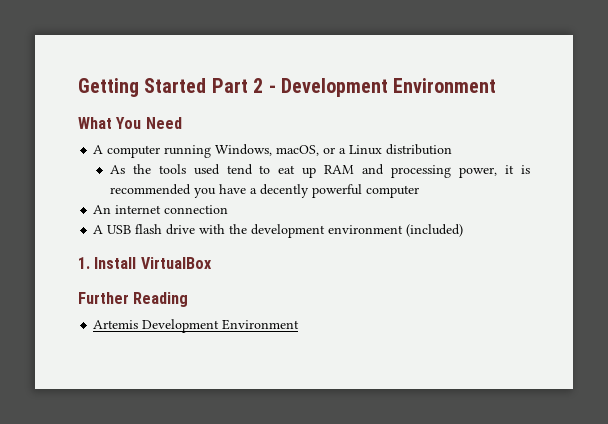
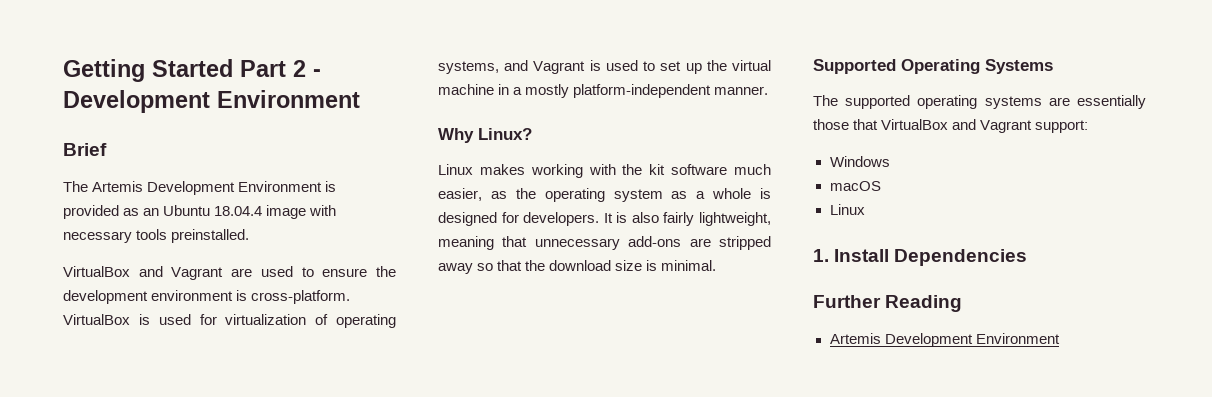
- What You Need
- A computer running Windows, macOS, or a Linux distribution
- As the tools used tend to eat up RAM and processing power, it is recommended you have a decently powerful computer
- An internet connection
- A USB flash drive with the development environment (included)
+ Brief
+ The Artemis Development Environment is provided as an Ubuntu 18.04.4 image with necessary tools preinstalled.
+ VirtualBox and Vagrant are used to ensure the development environment is cross-platform. VirtualBox is used for virtualization of operating systems, and Vagrant is used to set up the virtual machine in a mostly platform-independent manner.
+ Why Linux?
+ Linux makes working with the kit software much easier, as the operating system as a whole is designed for developers. It is also fairly lightweight, meaning that unnecessary add-ons are stripped away so that the download size is minimal.
+ Supported Operating Systems
+ The supported operating systems are essentially those that VirtualBox and Vagrant support:
+ Windows
+ macOS
+ Linux
- 1. Install VirtualBox
+ 1. Install Dependencies

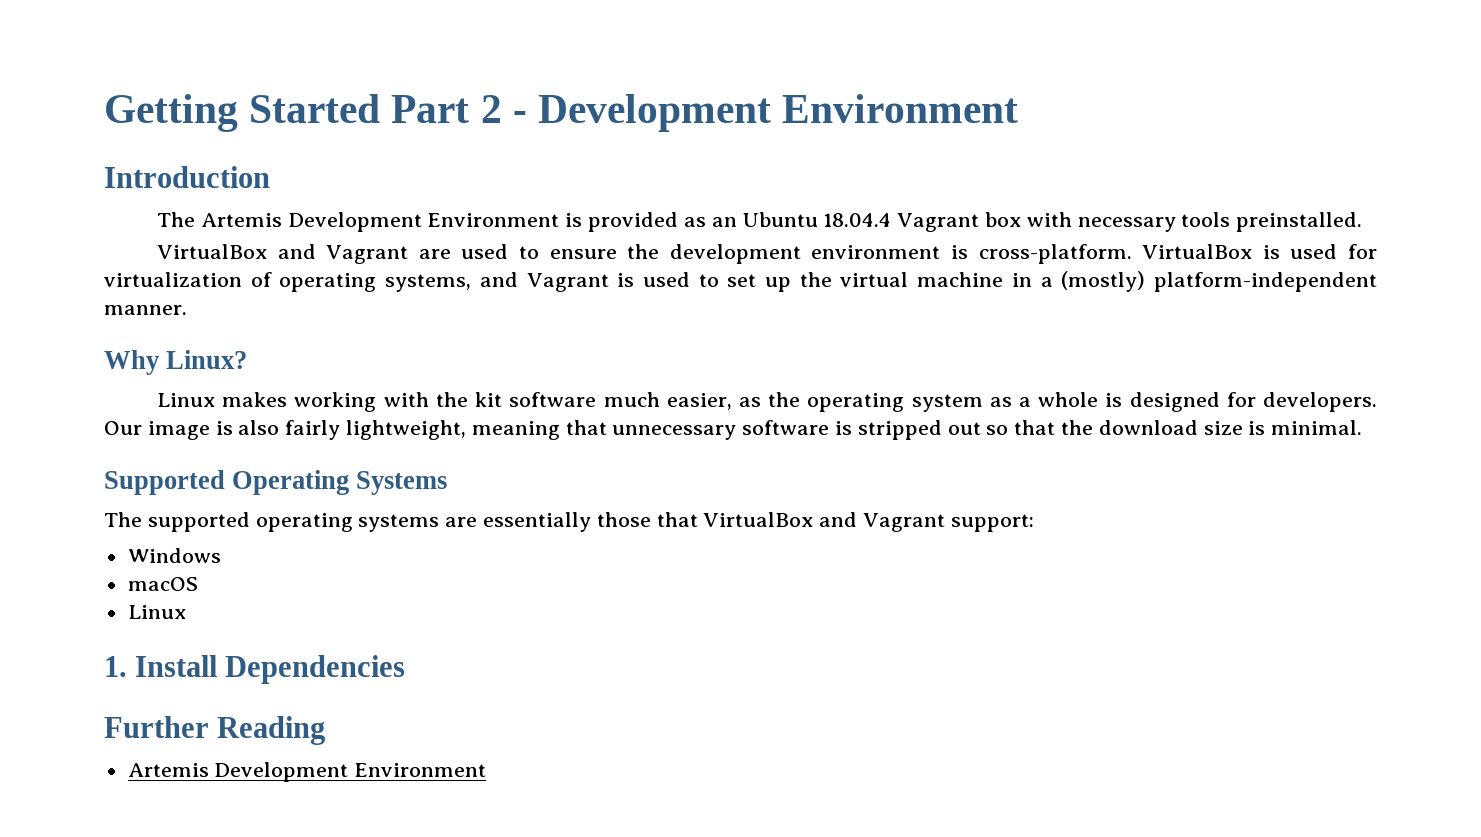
- Brief
+ Introduction
- The Artemis Development Environment is provided as an Ubuntu 18.04.4 image with necessary tools preinstalled.
+ The Artemis Development Environment is provided as an Ubuntu 18.04.4 Vagrant box with necessary tools preinstalled.
- VirtualBox is used for virtualization of operating systems, and Vagrant is used to set up the virtual machine in a mostly platform-independent manner.
+ VirtualBox is used for virtualization of operating systems, and Vagrant is used to set up the virtual machine in a (mostly) platform-independent manner.
- It is also fairly lightweight, meaning that unnecessary add-ons are stripped away so that the download size is minimal.
+ Our image is also fairly lightweight, meaning that unnecessary software is stripped out so that the download size is minimal.

